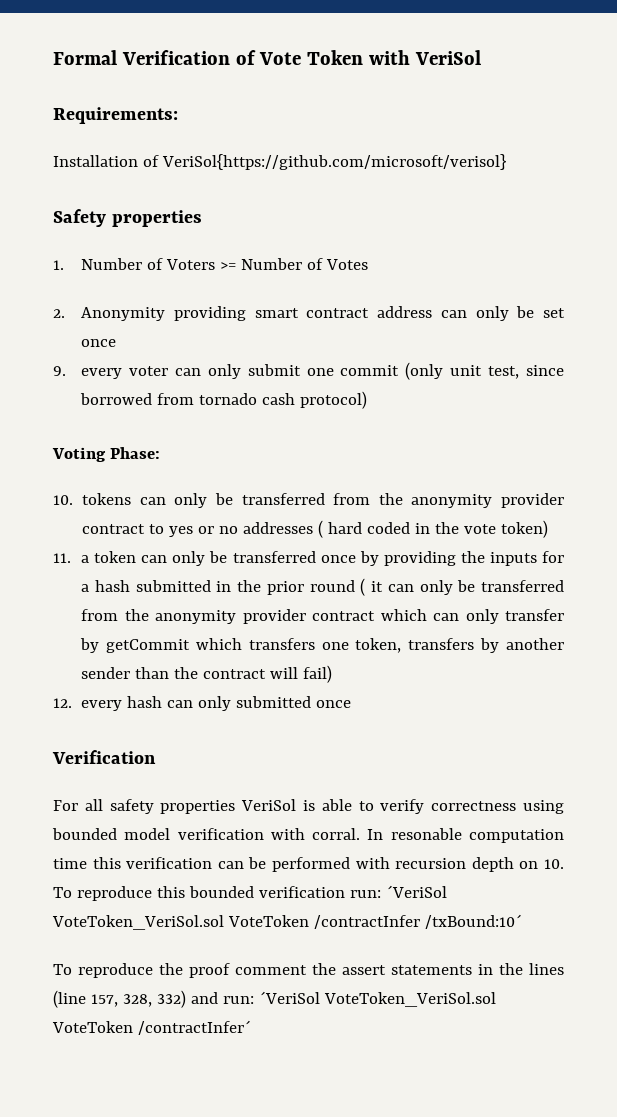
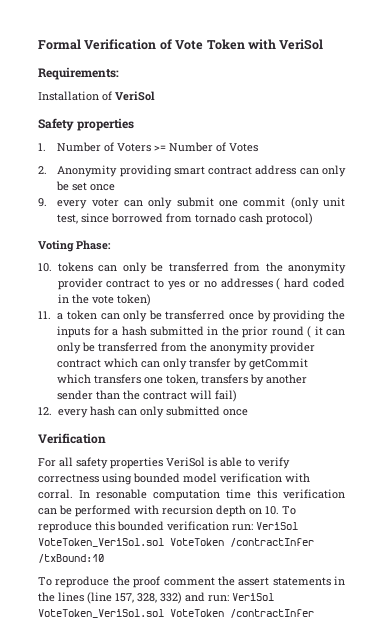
- Installation of VeriSol{https://github.com/microsoft/verisol}
+ Installation of VeriSol
- In resonable computation time this verification can be performed with recursion depth on 10. To reproduce this bounded verification run: ´VeriSol VoteToken_VeriSol.sol VoteToken /contractInfer /txBound:10´
+ In resonable computation time this verification can be performed with recursion depth on 10. To reproduce this bounded verification run: VeriSol VoteToken_VeriSol.sol VoteToken /contractInfer /txBound:10
- To reproduce the proof comment the assert statements in the lines (line 157, 328, 332) and run: ´VeriSol VoteToken_VeriSol.sol VoteToken /contractInfer´
+ To reproduce the proof comment the assert statements in the lines (line 157, 328, 332) and run: VeriSol VoteToken_VeriSol.sol VoteToken /contractInfer

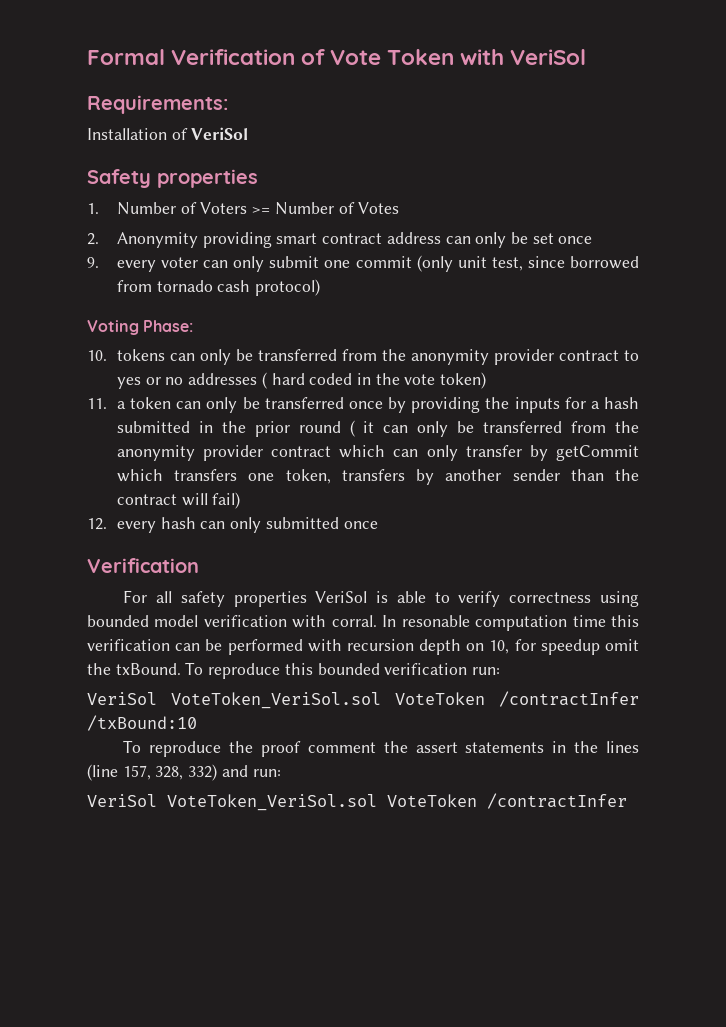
- In resonable computation time this verification can be performed with recursion depth on 10. To reproduce this bounded verification run: VeriSol VoteToken_VeriSol.sol VoteToken /contractInfer /txBound:10
+ In resonable computation time this verification can be performed with recursion depth on 10, for speedup omit the txBound. To reproduce this bounded verification run:
+ VeriSol VoteToken_VeriSol.sol VoteToken /contractInfer /txBound:10
- To reproduce the proof comment the assert statements in the lines (line 157, 328, 332) and run: VeriSol VoteToken_VeriSol.sol VoteToken /contractInfer
+ To reproduce the proof comment the assert statements in the lines (line 157, 328, 332) and run:
+ VeriSol VoteToken_VeriSol.sol VoteToken /contractInfer

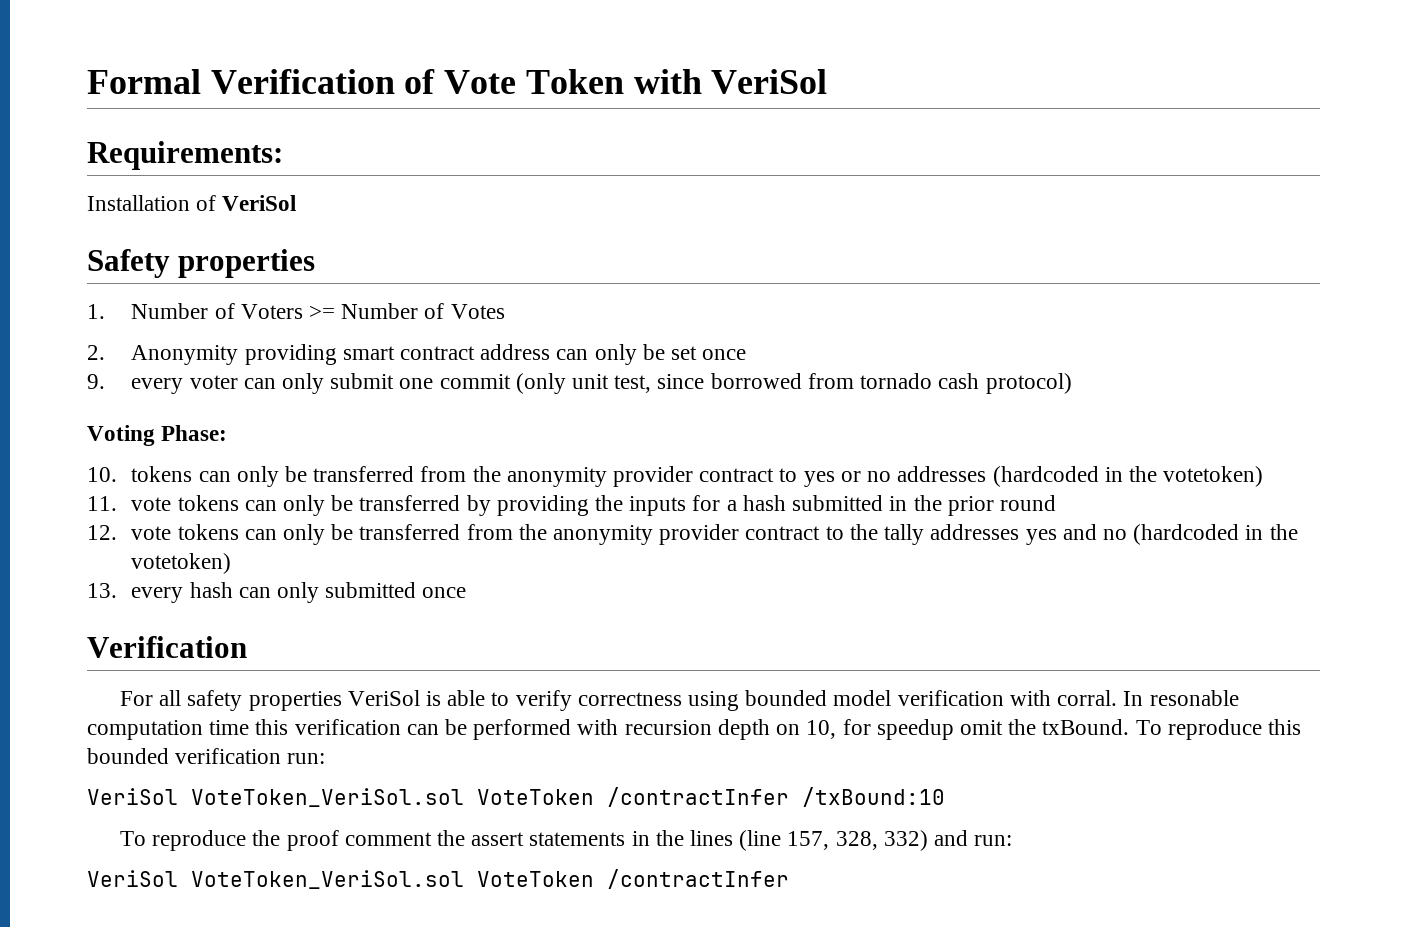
- 10. tokens can only be transferred from the anonymity provider contract to yes or no addresses ( hard coded in the vote token)
+ 10. tokens can only be transferred from the anonymity provider contract to yes or no addresses (hardcoded in the votetoken)
- 11. a token can only be transferred once by providing the inputs for a hash submitted in the prior round ( it can only be transferred from the anonymity provider contract which can only transfer by getCommit which transfers one token, transfers by another sender than the contract will fail)
- 12. every hash can only submitted once
+ 11. vote tokens can only be transferred by providing the inputs for a hash submitted in the prior round
+ 12. vote tokens can only be transferred from the anonymity provider contract to the tally addresses yes and no (hardcoded in the votetoken)
+ 13. every hash can only submitted once

